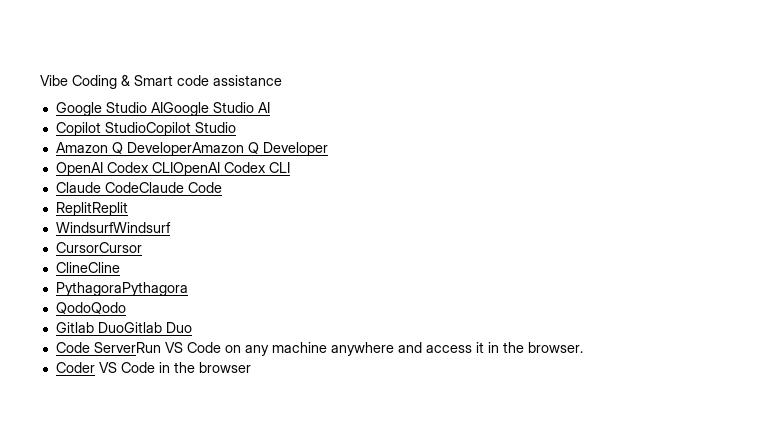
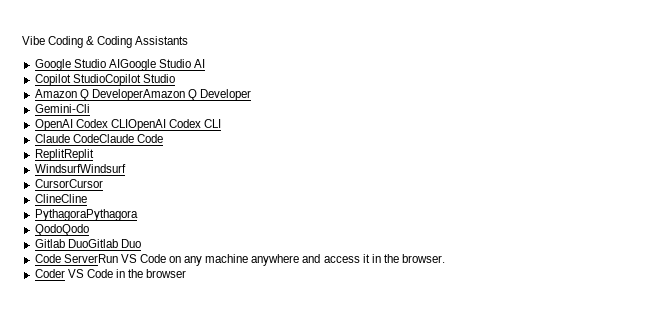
- Vibe Coding & Smart code assistance
+ Vibe Coding & Coding Assistants
+ Gemini-Cli

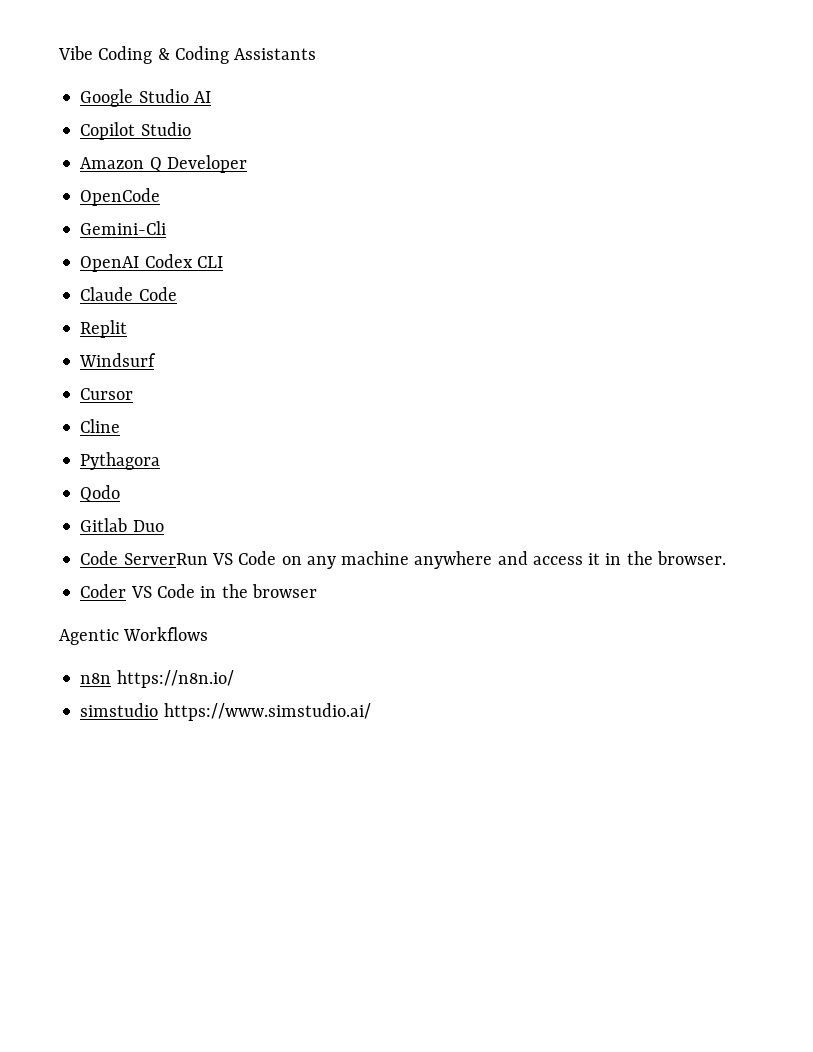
- Google Studio AIGoogle Studio AI
+ Google Studio AI
- Copilot StudioCopilot Studio
+ Copilot Studio
- Amazon Q DeveloperAmazon Q Developer
+ Amazon Q Developer
+ OpenCode
- OpenAI Codex CLIOpenAI Codex CLI
+ OpenAI Codex CLI
- Claude CodeClaude Code
+ Claude Code
- ReplitReplit
- WindsurfWindsurf
- CursorCursor
- ClineCline
- PythagoraPythagora
- QodoQodo
+ Replit
+ Windsurf
+ Cursor
+ Cline
+ Pythagora
+ Qodo
- Gitlab DuoGitlab Duo
+ Gitlab Duo
+ Agentic Workflows
+ n8n https://n8n.io/
+ simstudio https://www.simstudio.ai/

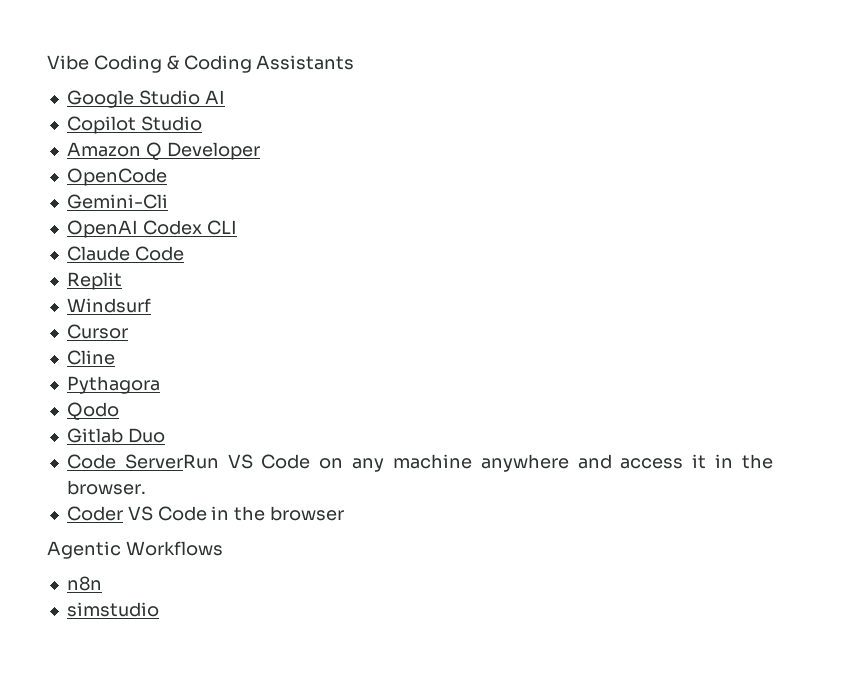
- n8n https://n8n.io/
+ n8n
- simstudio https://www.simstudio.ai/
+ simstudio

